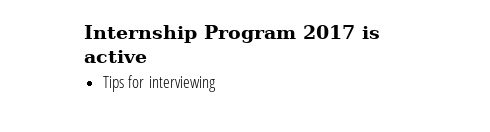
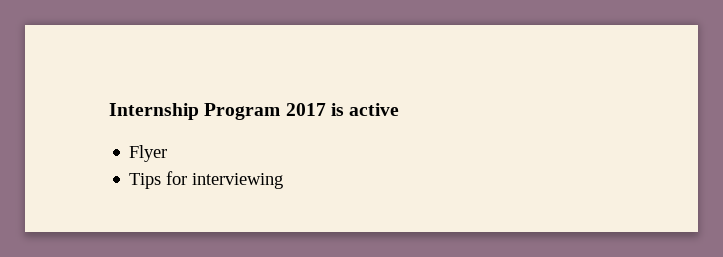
+ Flyer

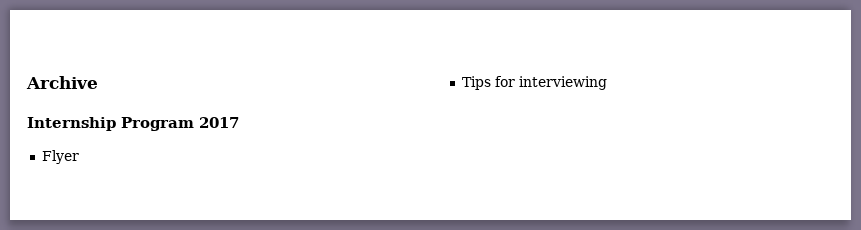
+ Archive
- Internship Program 2017 is active
+ Internship Program 2017

